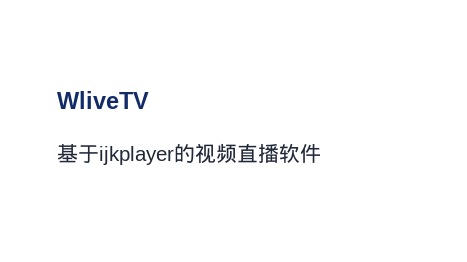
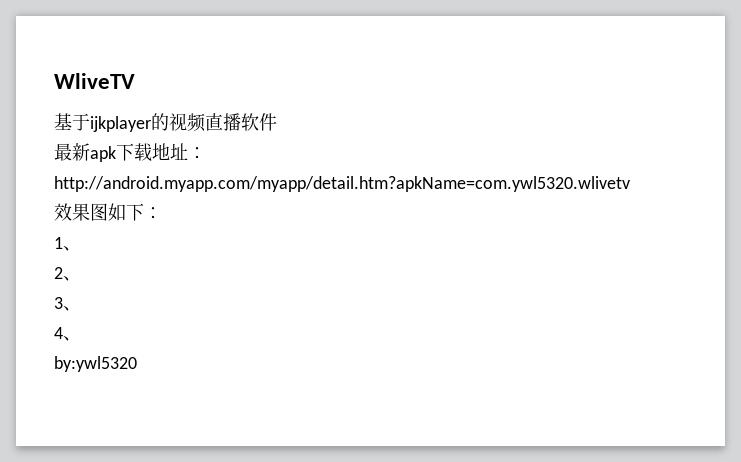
+ 最新apk下载地址：http://android.myapp.com/myapp/detail.htm?apkName=com.ywl5320.wlivetv
+ 效果图如下：
+ 1、
+ 2、
+ 3、
+ 4、
+ by:ywl5320

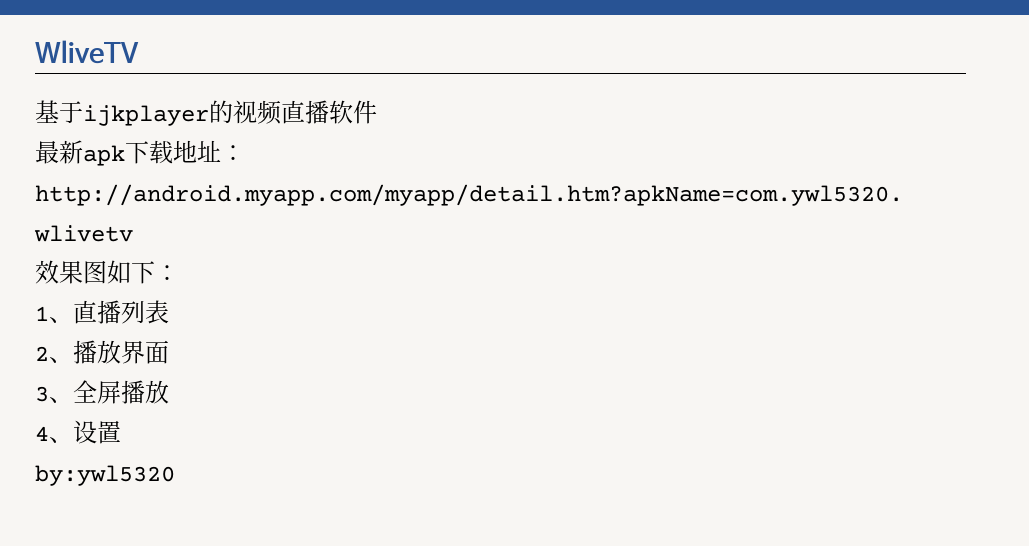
- 1、
+ 1、直播列表
- 2、
+ 2、播放界面
- 3、
+ 3、全屏播放
- 4、
+ 4、设置

